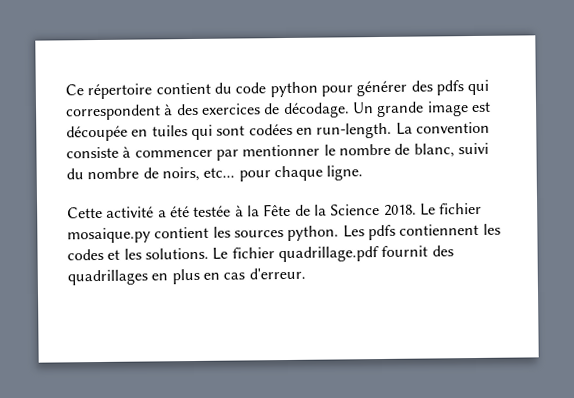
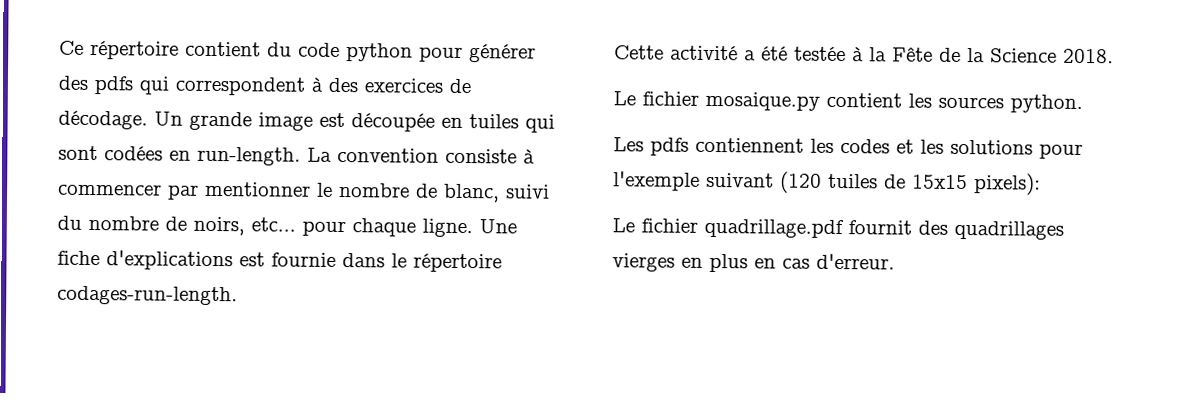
+ Une fiche d'explications est fournie dans le répertoire codages-run-length.
- Cette activité a été testée à la Fête de la Science 2018. Le fichier mosaique.py contient les sources python. Les pdfs contiennent les codes et les solutions. Le fichier quadrillage.pdf fournit des quadrillages en plus en cas d'erreur.
+ Cette activité a été testée à la Fête de la Science 2018.
+ Le fichier mosaique.py contient les sources python.
+ Les pdfs contiennent les codes et les solutions pour l'exemple suivant (120 tuiles de 15x15 pixels):
+ Le fichier quadrillage.pdf fournit des quadrillages vierges en plus en cas d'erreur.

